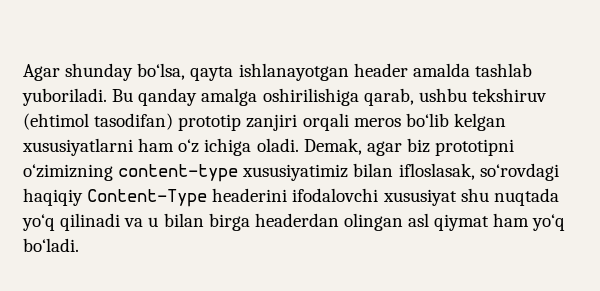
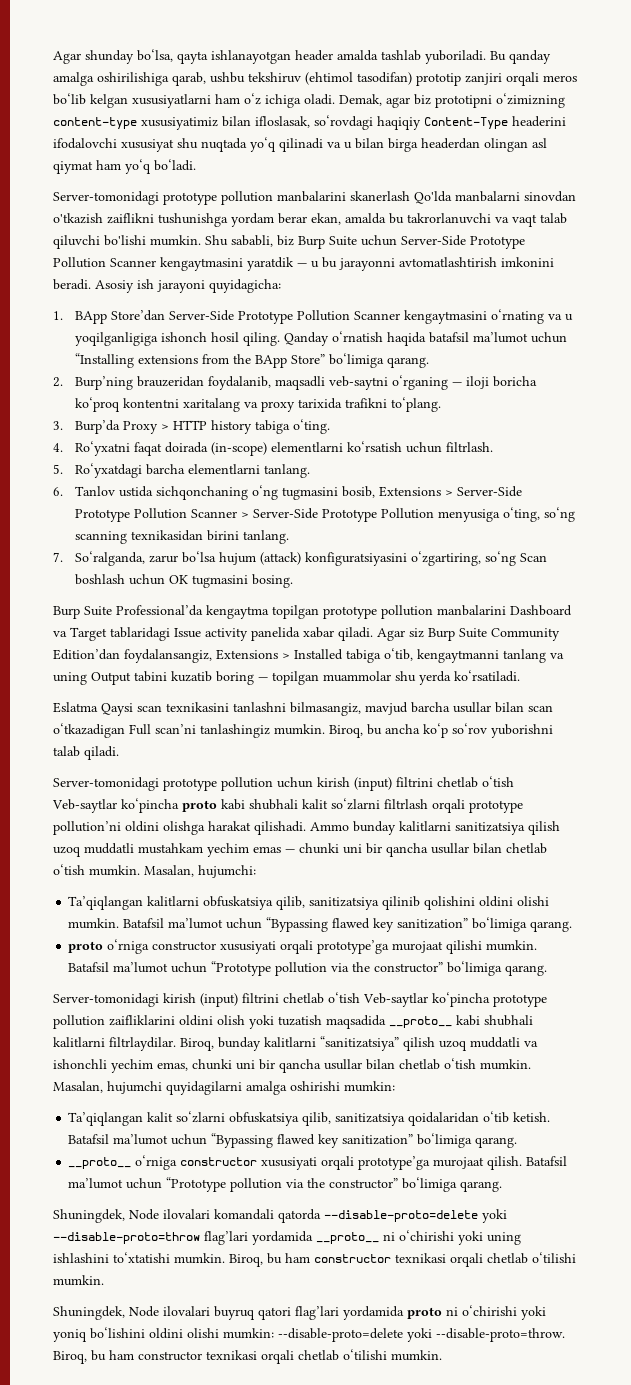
+ Server-tomonidagi prototype pollution manbalarini skanerlash Qo'lda manbalarni sinovdan o'tkazish zaiflikni tushunishga yordam berar ekan, amalda bu takrorlanuvchi va vaqt talab qiluvchi bo'lishi mumkin. Shu sababli, biz Burp Suite uchun Server-Side Prototype Pollution Scanner kengaytmasini yaratdik — u bu jarayonni avtomatlashtirish imkonini beradi. Asosiy ish jarayoni quyidagicha:
+ 1. BApp Store’dan Server-Side Prototype Pollution Scanner kengaytmasini o‘rnating va u yoqilganligiga ishonch hosil qiling. Qanday o‘rnatish haqida batafsil ma’lumot uchun “Installing extensions from the BApp Store” bo‘limiga qarang.
+ 2. Burp’ning brauzeridan foydalanib, maqsadli veb-saytni o‘rganing — iloji boricha ko‘proq kontentni xaritalang va proxy tarixida trafikni to‘plang.
+ 3. Burp’da Proxy > HTTP history tabiga o‘ting.
+ 4. Ro‘yxatni faqat doirada (in-scope) elementlarni ko‘rsatish uchun filtrlash.
+ 5. Ro‘yxatdagi barcha elementlarni tanlang.
+ 6. Tanlov ustida sichqonchaning o‘ng tugmasini bosib, Extensions > Server-Side Prototype Pollution Scanner > Server-Side Prototype Pollution menyusiga o‘ting, so‘ng scanning texnikasidan birini tanlang.
+ 7. So‘ralganda, zarur bo‘lsa hujum (attack) konfiguratsiyasini o‘zgartiring, so‘ng Scan boshlash uchun OK tugmasini bosing.
+ Burp Suite Professional’da kengaytma topilgan prototype pollution manbalarini Dashboard va Target tablaridagi Issue activity panelida xabar qiladi. Agar siz Burp Suite Community Edition’dan foydalansangiz, Extensions > Installed tabiga o‘tib, kengaytmanni tanlang va uning Output tabini kuzatib boring — topilgan muammolar shu yerda ko‘rsatiladi.
+ Eslatma Qaysi scan texnikasini tanlashni bilmasangiz, mavjud barcha usullar bilan scan o‘tkazadigan Full scan’ni tanlashingiz mumkin. Biroq, bu ancha ko‘p so‘rov yuborishni talab qiladi.
+ Server-tomonidagi prototype pollution uchun kirish (input) filtrini chetlab o‘tish Veb-saytlar ko‘pincha proto kabi shubhali kalit so‘zlarni filtrlash orqali prototype pollution’ni oldini olishga harakat qilishadi. Ammo bunday kalitlarni sanitizatsiya qilish uzoq muddatli mustahkam yechim emas — chunki uni bir qancha usullar bilan chetlab o‘tish mumkin. Masalan, hujumchi:
+ Ta’qiqlangan kalitlarni obfuskatsiya qilib, sanitizatsiya qilinib qolishini oldini olishi mumkin. Batafsil ma’lumot uchun “Bypassing flawed key sanitization” bo‘limiga qarang.
+ proto o‘rniga constructor xususiyati orqali prototype’ga murojaat qilishi mumkin. Batafsil ma’lumot uchun “Prototype pollution via the constructor” bo‘limiga qarang.
+ Server-tomonidagi kirish (input) filtrini chetlab o‘tish Veb-saytlar ko‘pincha prototype pollution zaifliklarini oldini olish yoki tuzatish maqsadida __proto__ kabi shubhali kalitlarni filtrlaydilar. Biroq, bunday kalitlarni “sanitizatsiya” qilish uzoq muddatli va ishonchli yechim emas, chunki uni bir qancha usullar bilan chetlab o‘tish mumkin. Masalan, hujumchi quyidagilarni amalga oshirishi mumkin:
+ Ta’qiqlangan kalit so‘zlarni obfuskatsiya qilib, sanitizatsiya qoidalaridan o‘tib ketish. Batafsil ma’lumot uchun “Bypassing flawed key sanitization” bo‘limiga qarang.
+ __proto__ o‘rniga constructor xususiyati orqali prototype’ga murojaat qilish. Batafsil ma’lumot uchun “Prototype pollution via the constructor” bo‘limiga qarang.
+ Shuningdek, Node ilovalari komandali qatorda --disable-proto=delete yoki --disable-proto=throw flag’lari yordamida __proto__ ni o‘chirishi yoki uning ishlashini to‘xtatishi mumkin. Biroq, bu ham constructor texnikasi orqali chetlab o‘tilishi mumkin.
+ Shuningdek, Node ilovalari buyruq qatori flag’lari yordamida proto ni o‘chirishi yoki yoniq bo‘lishini oldini olishi mumkin: --disable-proto=delete yoki --disable-proto=throw. Biroq, bu ham constructor texnikasi orqali chetlab o‘tilishi mumkin.

